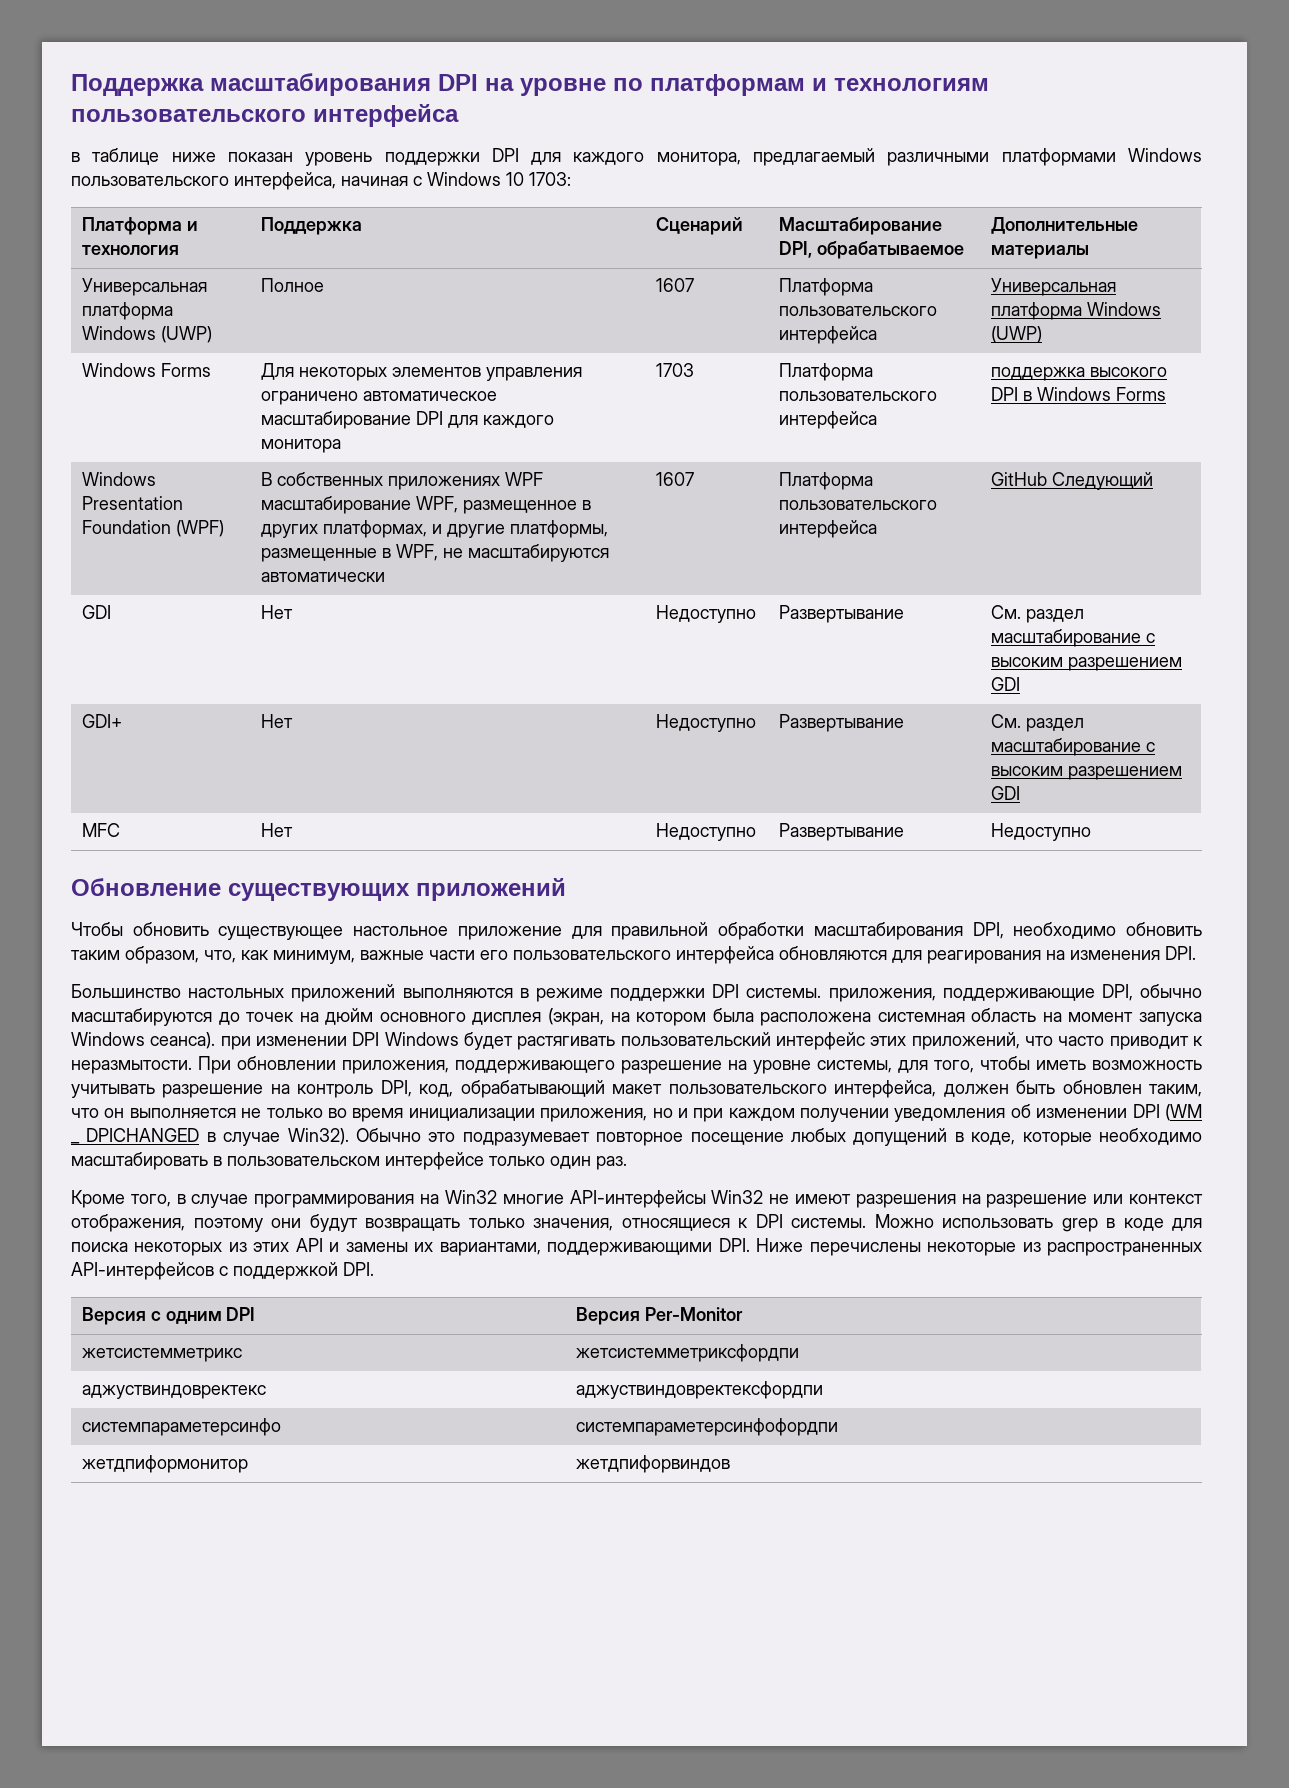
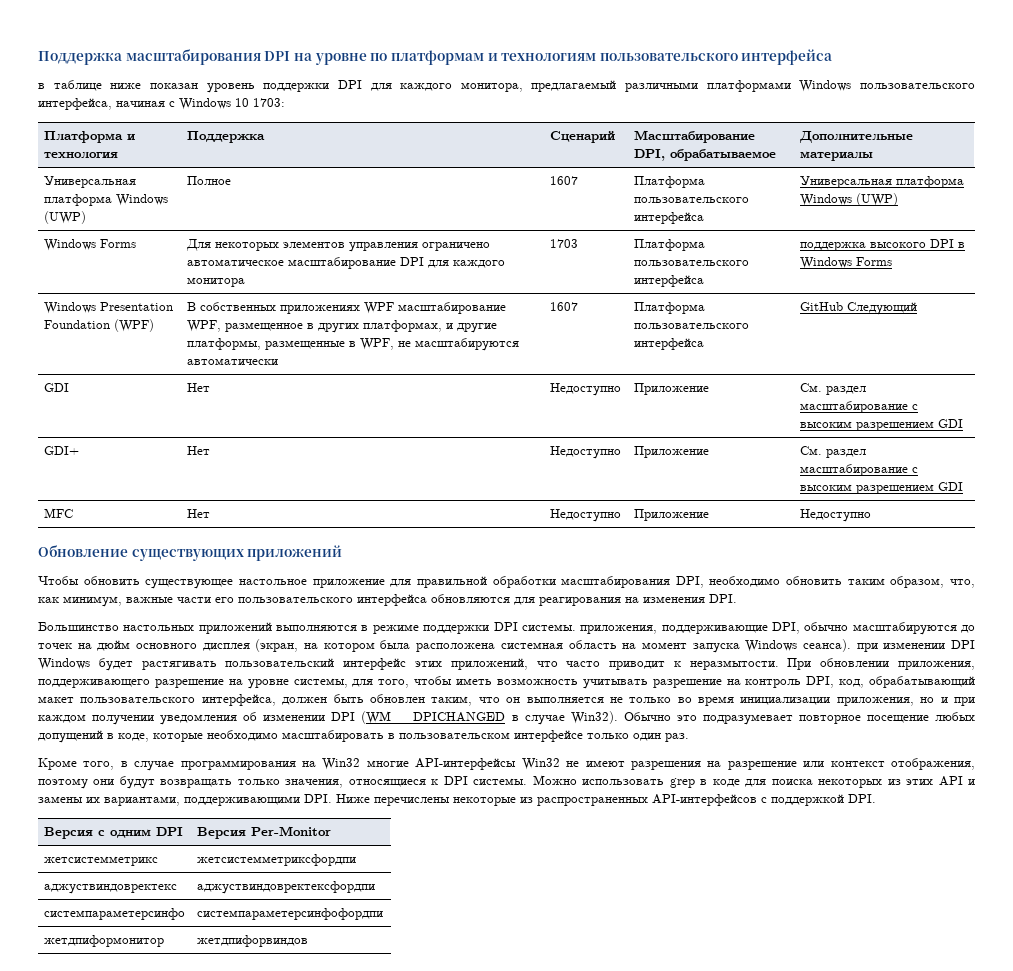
- GDI | Нет | Недоступно | Развертывание | См. раздел масштабирование с высоким разрешением GDI
+ GDI | Нет | Недоступно | Приложение | См. раздел масштабирование с высоким разрешением GDI
- GDI+ | Нет | Недоступно | Развертывание | См. раздел масштабирование с высоким разрешением GDI
+ GDI+ | Нет | Недоступно | Приложение | См. раздел масштабирование с высоким разрешением GDI
- MFC | Нет | Недоступно | Развертывание | Недоступно
+ MFC | Нет | Недоступно | Приложение | Недоступно

